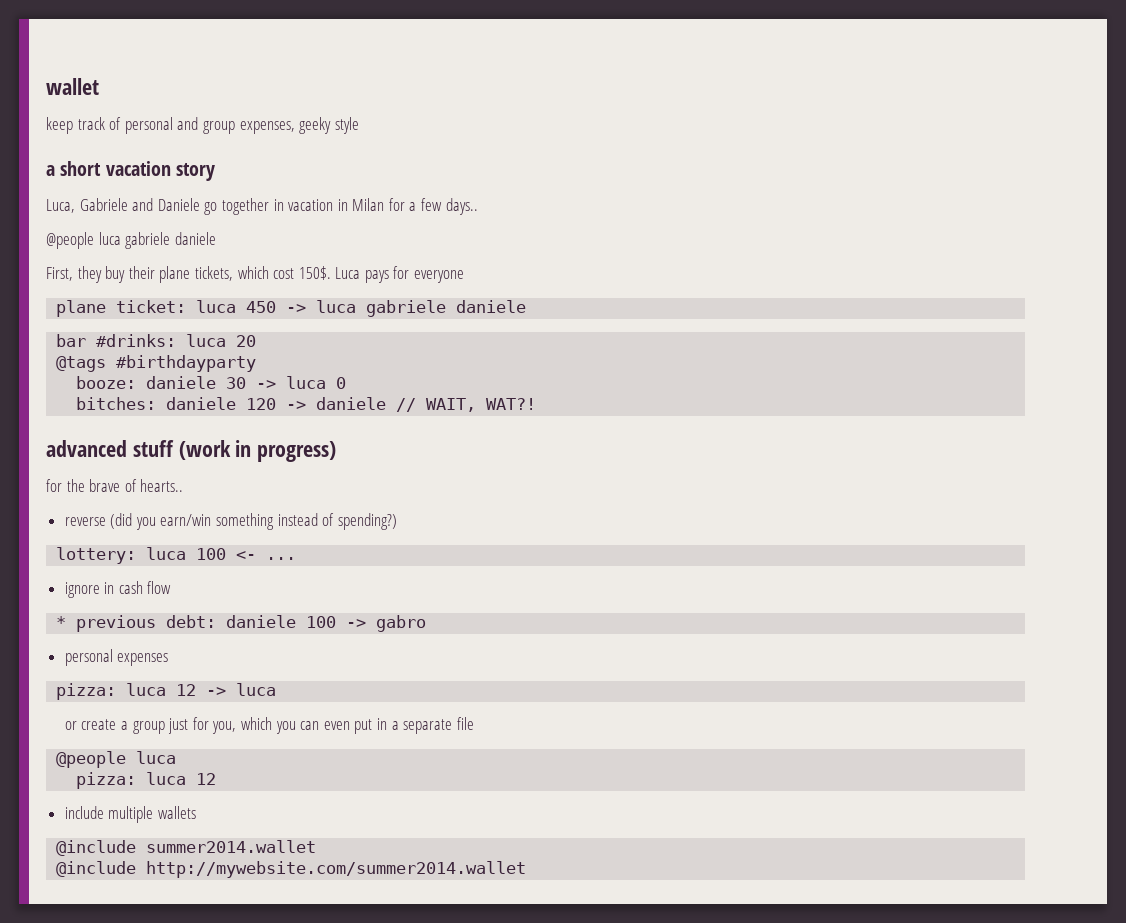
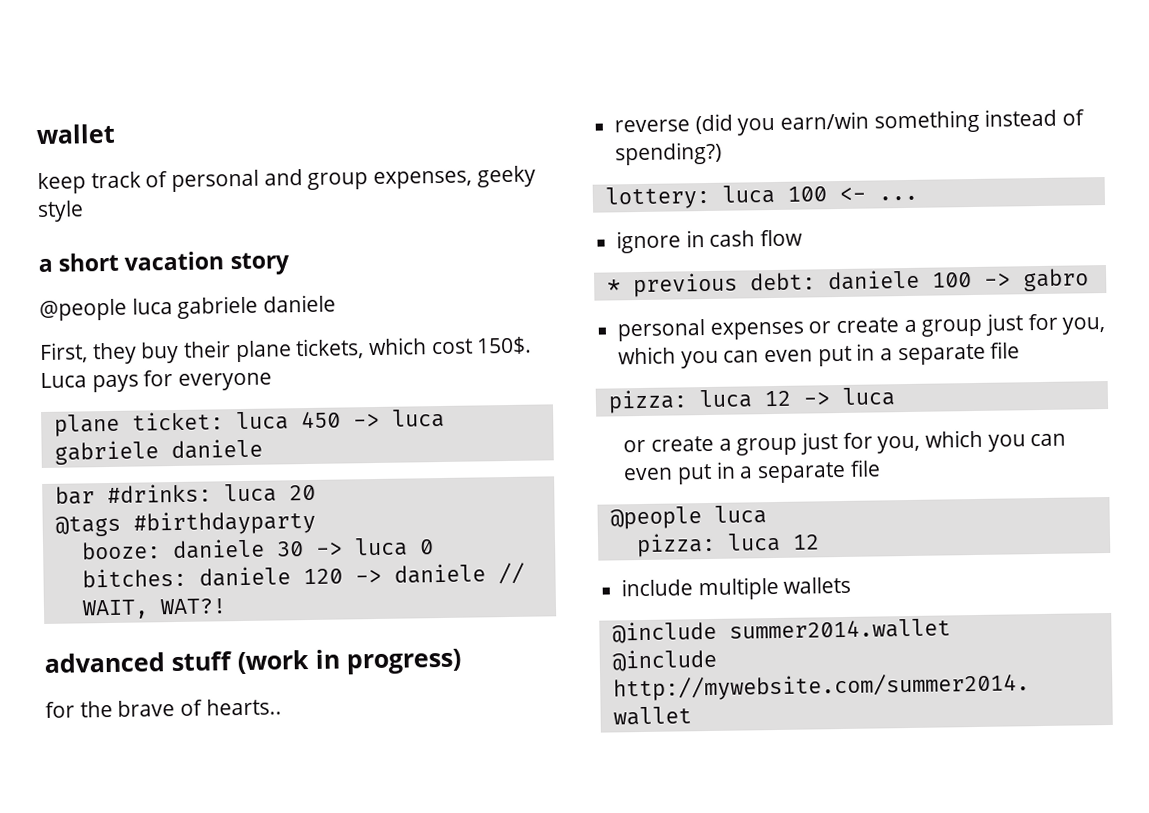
- Luca, Gabriele and Daniele go together in vacation in Milan for a few days..
- personal expenses
+ personal expenses or create a group just for you, which you can even put in a separate file

